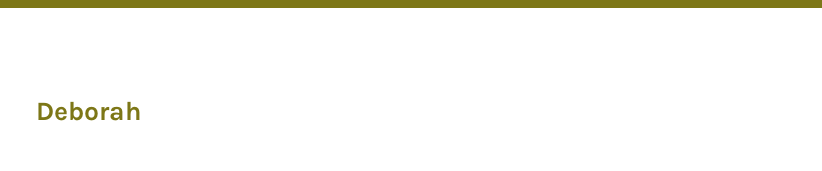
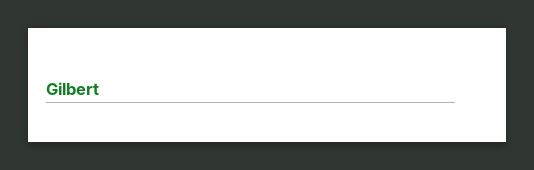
- Deborah
+ Gilbert

